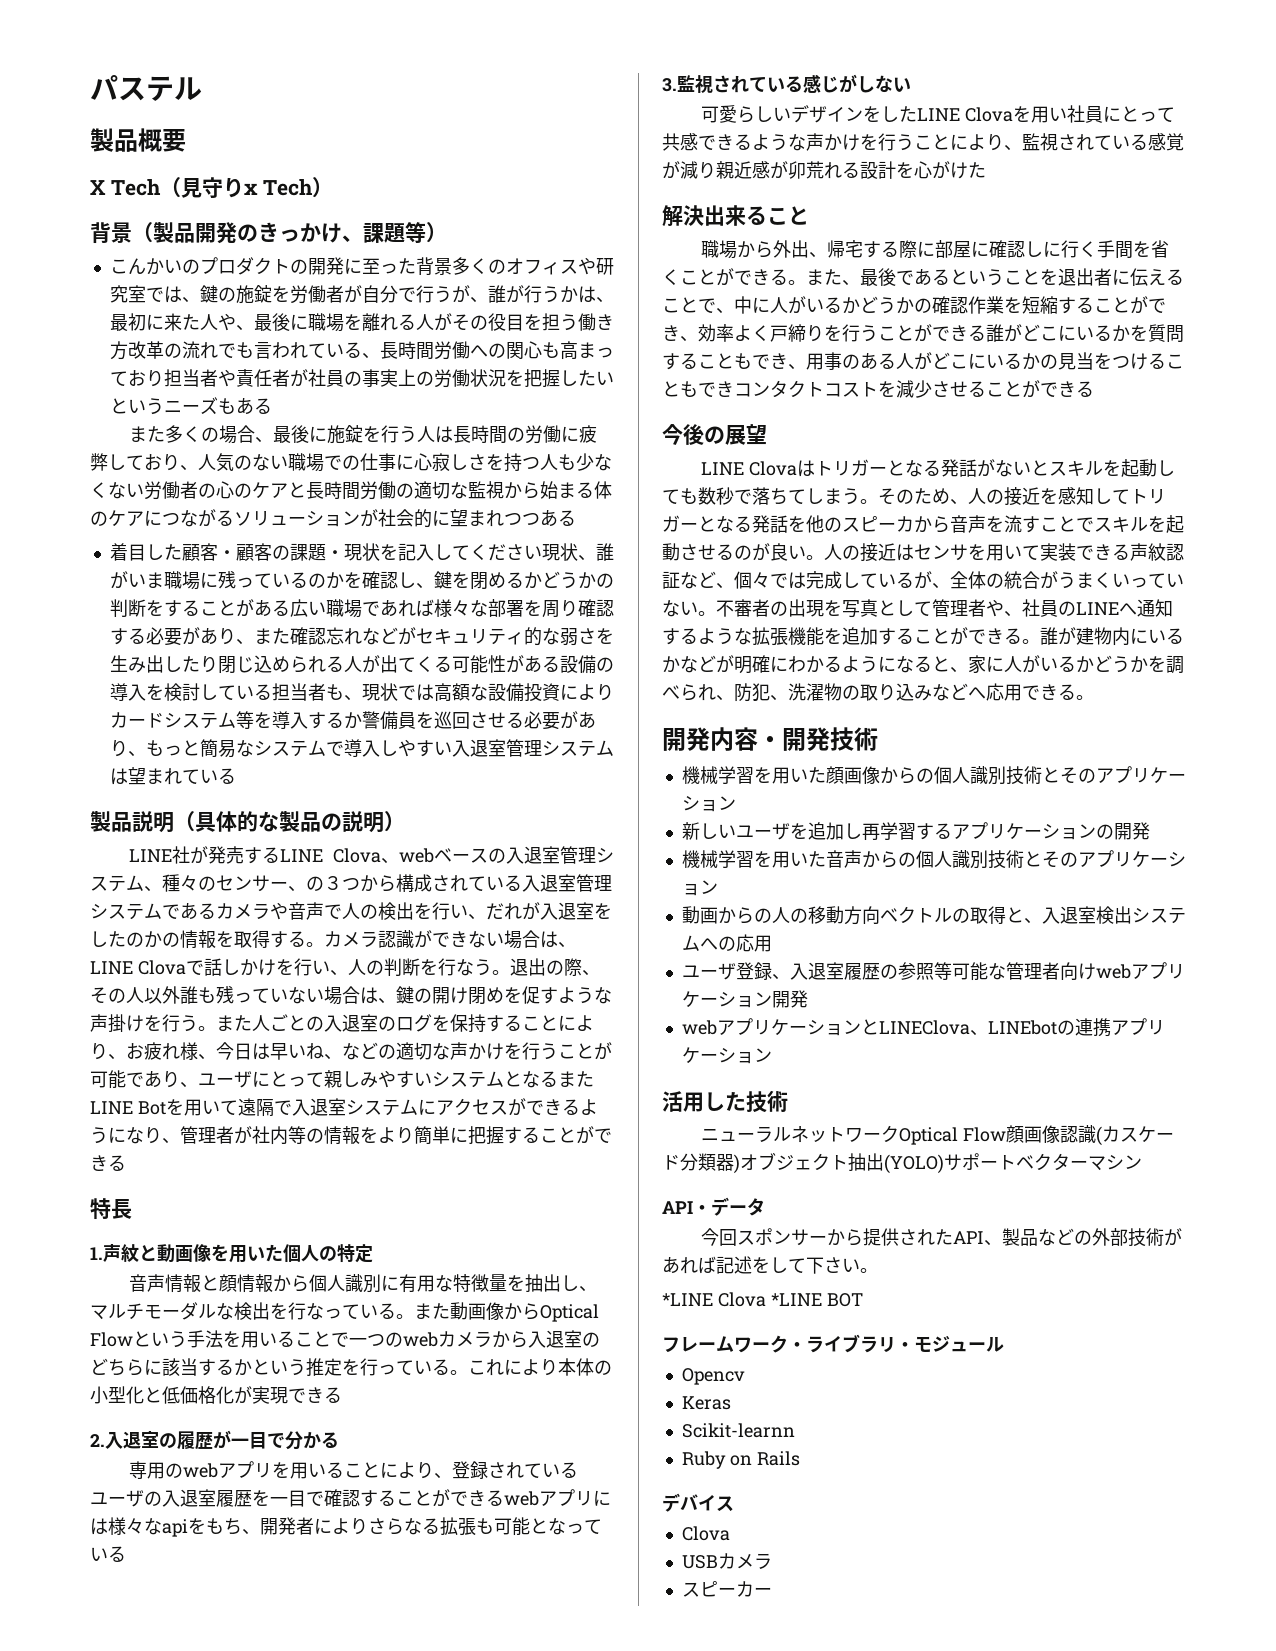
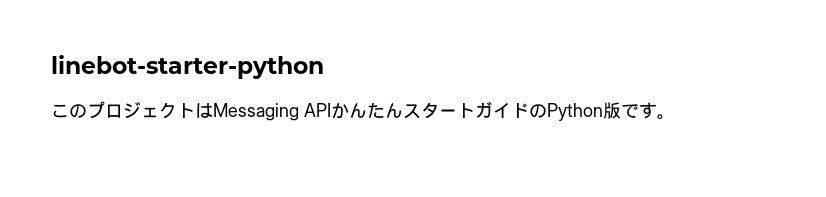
- パステル
- 製品概要
- X Tech（見守りx Tech）
- 背景（製品開発のきっかけ、課題等）
- こんかいのプロダクトの開発に至った背景多くのオフィスや研究室では、鍵の施錠を労働者が自分で行うが、誰が行うかは、最初に来た人や、最後に職場を離れる人がその役目を担う働き方改革の流れでも言われている、長時間労働への関心も高まっており担当者や責任者が社員の事実上の労働状況を把握したいというニーズもある
- また多くの場合、最後に施錠を行う人は長時間の労働に疲弊しており、人気のない職場での仕事に心寂しさを持つ人も少なくない労働者の心のケアと長時間労働の適切な監視から始まる体のケアにつながるソリューションが社会的に望まれつつある
- 着目した顧客・顧客の課題・現状を記入してください現状、誰がいま職場に残っているのかを確認し、鍵を閉めるかどうかの判断をすることがある広い職場であれば様々な部署を周り確認する必要があり、また確認忘れなどがセキュリティ的な弱さを生み出したり閉じ込められる人が出てくる可能性がある設備の導入を検討している担当者も、現状では高額な設備投資によりカードシステム等を導入するか警備員を巡回させる必要があり、もっと簡易なシステムで導入しやすい入退室管理システムは望まれている
- 製品説明（具体的な製品の説明）
- LINE社が発売するLINE Clova、webベースの入退室管理システム、種々のセンサー、の３つから構成されている入退室管理システムであるカメラや音声で人の検出を行い、だれが入退室をしたのかの情報を取得する。カメラ認識ができない場合は、LINE Clovaで話しかけを行い、人の判断を行なう。退出の際、その人以外誰も残っていない場合は、鍵の開け閉めを促すような声掛けを行う。また人ごとの入退室のログを保持することにより、お疲れ様、今日は早いね、などの適切な声かけを行うことが可能であり、ユーザにとって親しみやすいシステムとなるまたLINE Botを用いて遠隔で入退室システムにアクセスができるようになり、管理者が社内等の情報をより簡単に把握することができる
- 特長
- 1.声紋と動画像を用いた個人の特定
- 音声情報と顔情報から個人識別に有用な特徴量を抽出し、マルチモーダルな検出を行なっている。また動画像からOptical Flowという手法を用いることで一つのwebカメラから入退室のどちらに該当するかという推定を行っている。これにより本体の小型化と低価格化が実現できる
- 2.入退室の履歴が一目で分かる
- 専用のwebアプリを用いることにより、登録されているユーザの入退室履歴を一目で確認することができるwebアプリには様々なapiをもち、開発者によりさらなる拡張も可能となっている
- 3.監視されている感じがしない
- 可愛らしいデザインをしたLINE Clovaを用い社員にとって共感できるような声かけを行うことにより、監視されている感覚が減り親近感が卯荒れる設計を心がけた
- 解決出来ること
- 職場から外出、帰宅する際に部屋に確認しに行く手間を省くことができる。また、最後であるということを退出者に伝えることで、中に人がいるかどうかの確認作業を短縮することができ、効率よく戸締りを行うことができる誰がどこにいるかを質問することもでき、用事のある人がどこにいるかの見当をつけることもできコンタクトコストを減少させることができる
- 今後の展望
- LINE Clovaはトリガーとなる発話がないとスキルを起動しても数秒で落ちてしまう。そのため、人の接近を感知してトリガーとなる発話を他のスピーカから音声を流すことでスキルを起動させるのが良い。人の接近はセンサを用いて実装できる声紋認証など、個々では完成しているが、全体の統合がうまくいっていない。不審者の出現を写真として管理者や、社員のLINEへ通知するような拡張機能を追加することができる。誰が建物内にいるかなどが明確にわかるようになると、家に人がいるかどうかを調べられ、防犯、洗濯物の取り込みなどへ応用できる。
- 開発内容・開発技術
- 機械学習を用いた顔画像からの個人識別技術とそのアプリケーション
- 新しいユーザを追加し再学習するアプリケーションの開発
- 機械学習を用いた音声からの個人識別技術とそのアプリケーション
- 動画からの人の移動方向ベクトルの取得と、入退室検出システムへの応用
- ユーザ登録、入退室履歴の参照等可能な管理者向けwebアプリケーション開発
- webアプリケーションとLINEClova、LINEbotの連携アプリケーション
- 活用した技術
- ニューラルネットワークOptical Flow顔画像認識(カスケード分類器)オブジェクト抽出(YOLO)サポートベクターマシン
- API・データ
- 今回スポンサーから提供されたAPI、製品などの外部技術があれば記述をして下さい。
- *LINE Clova *LINE BOT
- フレームワーク・ライブラリ・モジュール
- Opencv
- Keras
- Scikit-learnn
- Ruby on Rails
- デバイス
- Clova
- USBカメラ
- スピーカー
+ linebot-starter-python
+ このプロジェクトはMessaging APIかんたんスタートガイドのPython版です。

